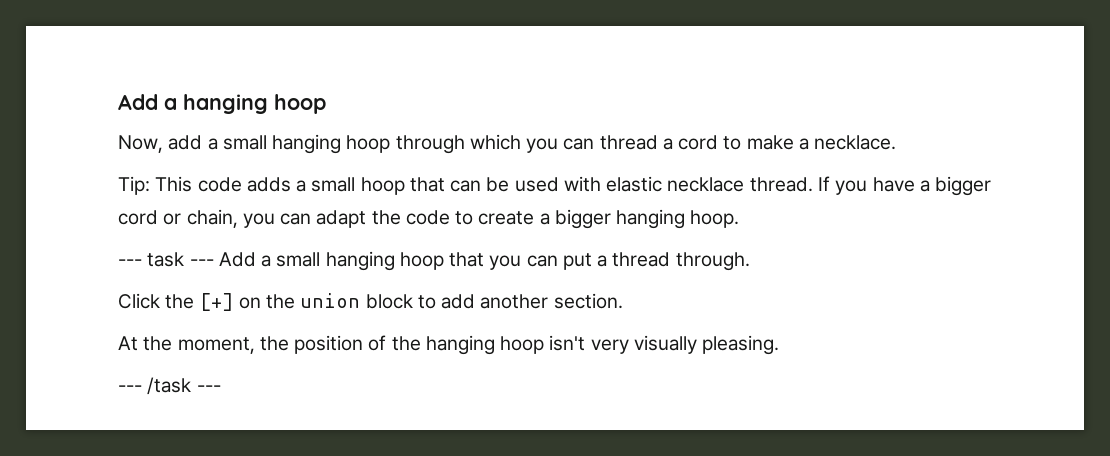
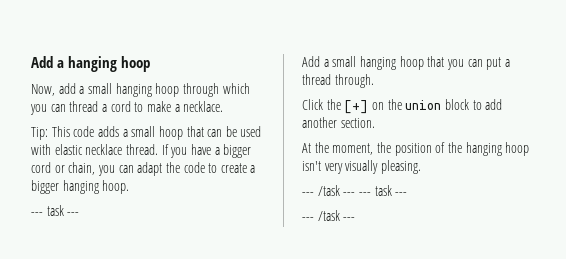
  If you have a bigger cord or chain, you can adapt the code to create a bigger hanging hoop.
- --- task --- Add a small hanging hoop that you can put a thread through.
+ --- task ---
+ Add a small hanging hoop that you can put a thread through.
+ --- /task --- --- task ---

